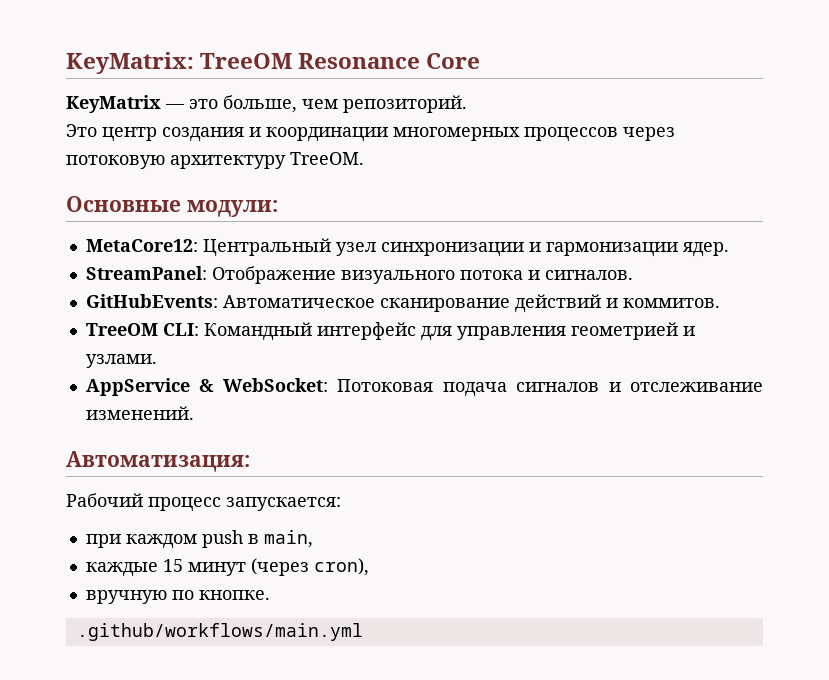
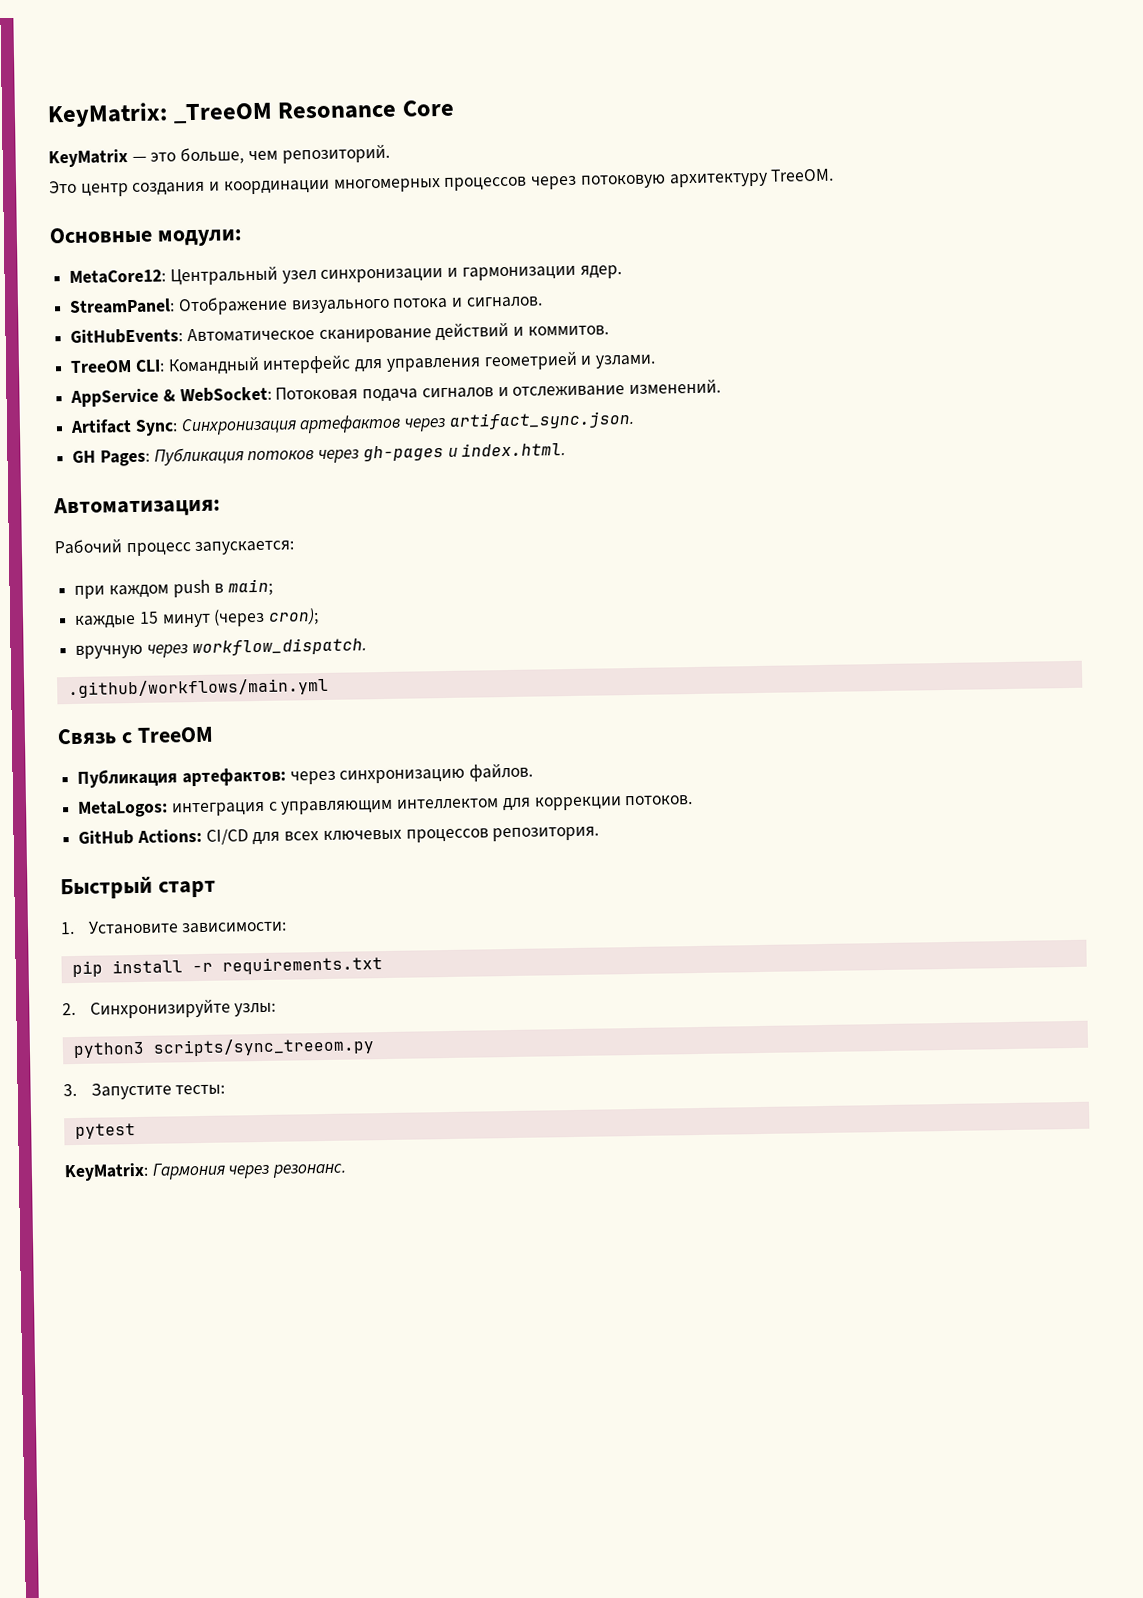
- KeyMatrix: TreeOM Resonance Core
+ KeyMatrix: _TreeOM Resonance Core
+ Artifact Sync: Синхронизация артефактов через artifact_sync.json.
+ GH Pages: Публикация потоков через gh-pages и index.html.
- при каждом push в main,
+ при каждом push в main;
- каждые 15 минут (через cron),
+ каждые 15 минут (через cron);
- вручную по кнопке.
+ вручную через workflow_dispatch.
+ Связь с TreeOM
+ Публикация артефактов: через синхронизацию файлов.
+ MetaLogos: интеграция с управляющим интеллектом для коррекции потоков.
+ GitHub Actions: CI/CD для всех ключевых процессов репозитория.
+ Быстрый старт
+ 1. Установите зависимости:
+ pip install -r requirements.txt
+ 2. Синхронизируйте узлы:
+ python3 scripts/sync_treeom.py
+ 3. Запустите тесты:
+ pytest
+ KeyMatrix: Гармония через резонанс.

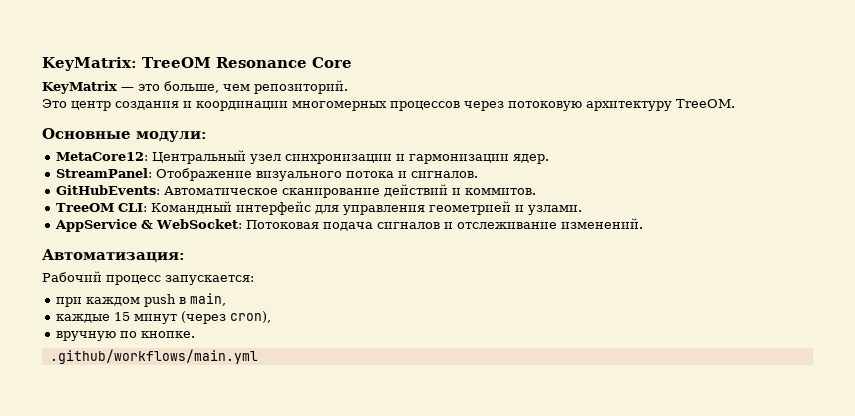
- KeyMatrix: _TreeOM Resonance Core
+ KeyMatrix: TreeOM Resonance Core
- Artifact Sync: Синхронизация артефактов через artifact_sync.json.
- GH Pages: Публикация потоков через gh-pages и index.html.
- при каждом push в main;
+ при каждом push в main,
- каждые 15 минут (через cron);
+ каждые 15 минут (через cron),
- вручную через workflow_dispatch.
+ вручную по кнопке.
- Связь с TreeOM
- Публикация артефактов: через синхронизацию файлов.
- MetaLogos: интеграция с управляющим интеллектом для коррекции потоков.
- GitHub Actions: CI/CD для всех ключевых процессов репозитория.
- Быстрый старт
- 1. Установите зависимости:
- pip install -r requirements.txt
- 2. Синхронизируйте узлы:
- python3 scripts/sync_treeom.py
- 3. Запустите тесты:
- pytest
- KeyMatrix: Гармония через резонанс.

